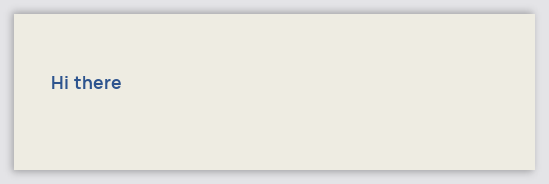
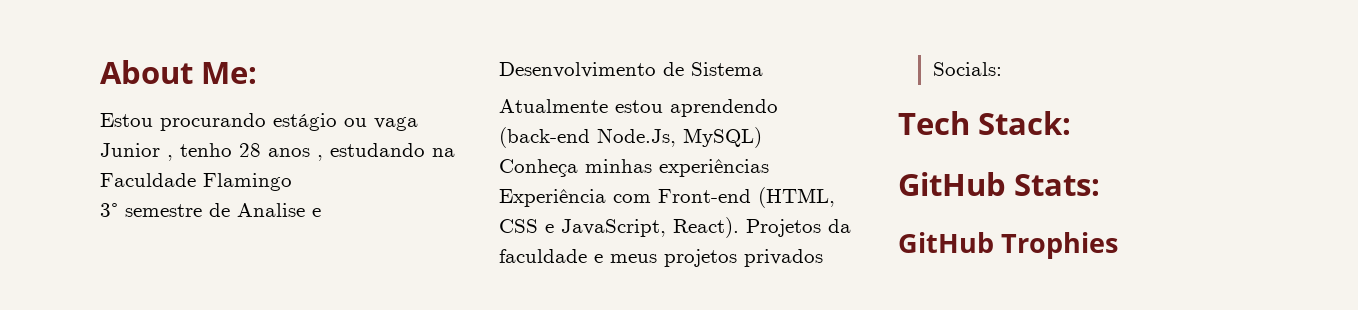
- Hi there
+ About Me:
+ Estou procurando estágio ou vaga Junior , tenho 28 anos , estudando na Faculdade Flamingo
+ 3° semestre de Analise e Desenvolvimento de Sistema
+ Atualmente estou aprendendo (back-end Node.Js, MySQL)
+ Conheça minhas experiências Experiência com Front-end (HTML, CSS e JavaScript, React). Projetos da faculdade e meus projetos privados
+ Socials:
+ Tech Stack:
+ GitHub Stats:
+ GitHub Trophies

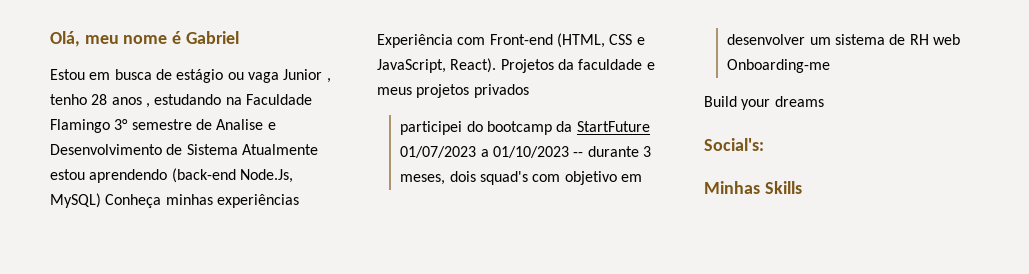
- About Me:
- Estou procurando estágio ou vaga Junior , tenho 28 anos , estudando na Faculdade Flamingo
- 3° semestre de Analise e Desenvolvimento de Sistema
- Atualmente estou aprendendo (back-end Node.Js, MySQL)
- Conheça minhas experiências Experiência com Front-end (HTML, CSS e JavaScript, React).
+ Olá, meu nome é Gabriel
+ Estou em busca de estágio ou vaga Junior , tenho 28 anos , estudando na Faculdade Flamingo 3° semestre de Analise e Desenvolvimento de Sistema Atualmente estou aprendendo (back-end Node.Js, MySQL) Conheça minhas experiências Experiência com Front-end (HTML, CSS e JavaScript, React).
- Socials:
- Tech Stack:
- GitHub Stats:
- GitHub Trophies
+ participei do bootcamp da StartFuture 01/07/2023 a 01/10/2023 -- durante 3 meses, dois squad's com objetivo em desenvolver um sistema de RH web Onboarding-me
+ Build your dreams
+ Social's:
+ Minhas Skills

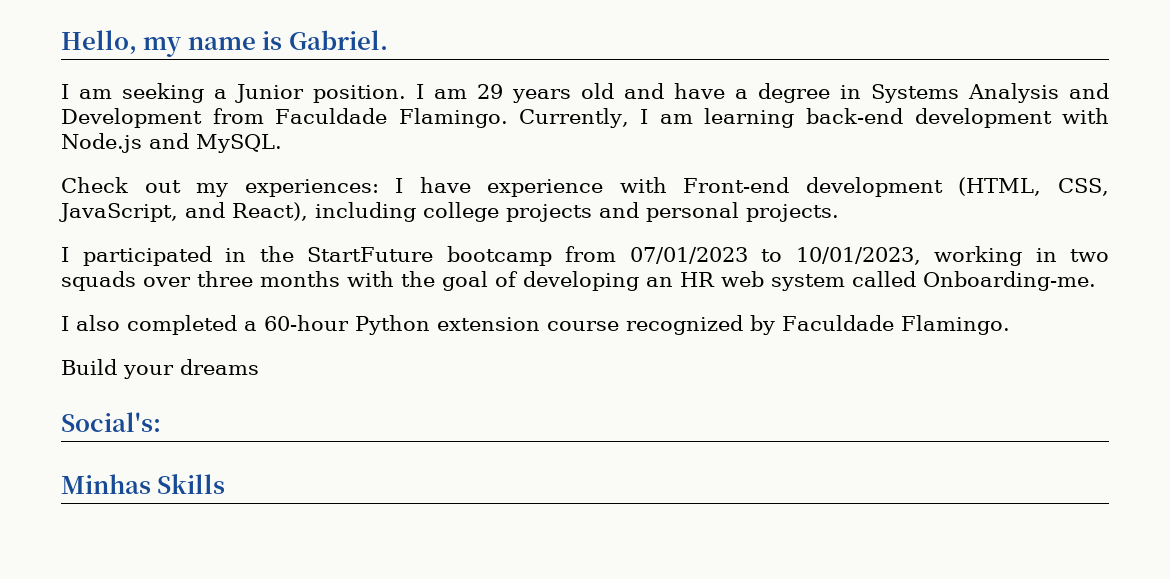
- Olá, meu nome é Gabriel
- Estou em busca de estágio ou vaga Junior , tenho 28 anos , estudando na Faculdade Flamingo 3° semestre de Analise e Desenvolvimento de Sistema Atualmente estou aprendendo (back-end Node.Js, MySQL) Conheça minhas experiências Experiência com Front-end (HTML, CSS e JavaScript, React). Projetos da faculdade e meus projetos privados
- participei do bootcamp da StartFuture 01/07/2023 a 01/10/2023 -- durante 3 meses, dois squad's com objetivo em desenvolver um sistema de RH web Onboarding-me
+ Hello, my name is Gabriel.
+ I am seeking a Junior position. I am 29 years old and have a degree in Systems Analysis and Development from Faculdade Flamingo. Currently, I am learning back-end development with Node.js and MySQL.
+ Check out my experiences: I have experience with Front-end development (HTML, CSS, JavaScript, and React), including college projects and personal projects.
+ I participated in the StartFuture bootcamp from 07/01/2023 to 10/01/2023, working in two squads over three months with the goal of developing an HR web system called Onboarding-me.
+ I also completed a 60-hour Python extension course recognized by Faculdade Flamingo.

